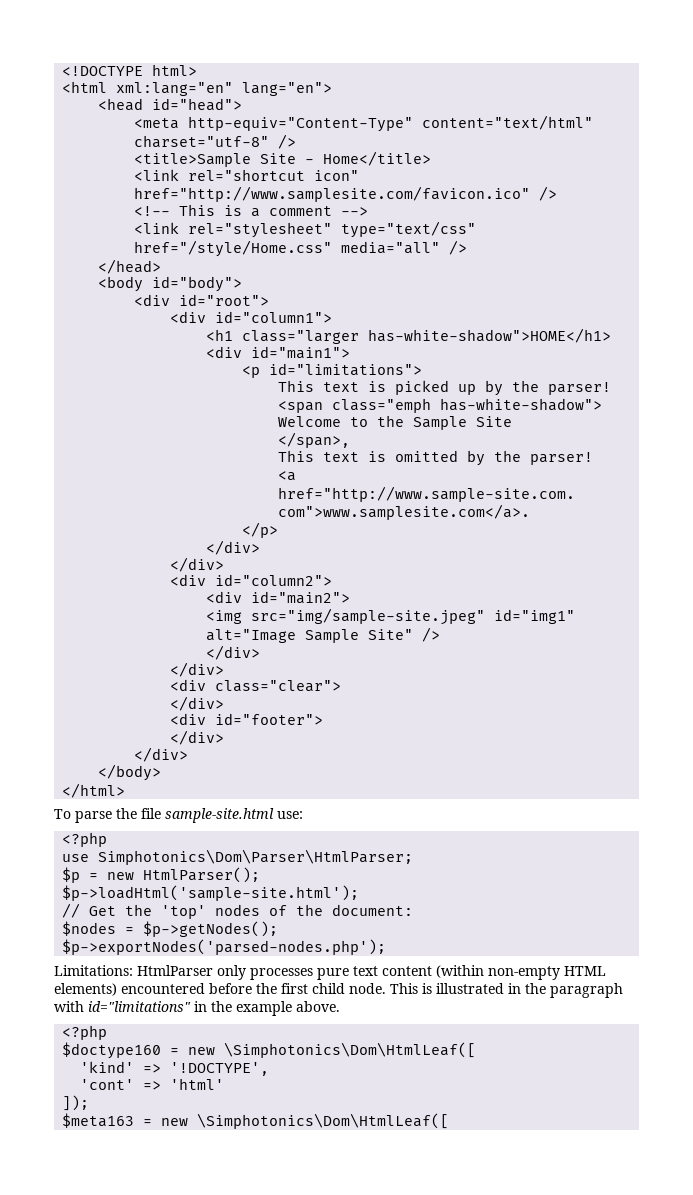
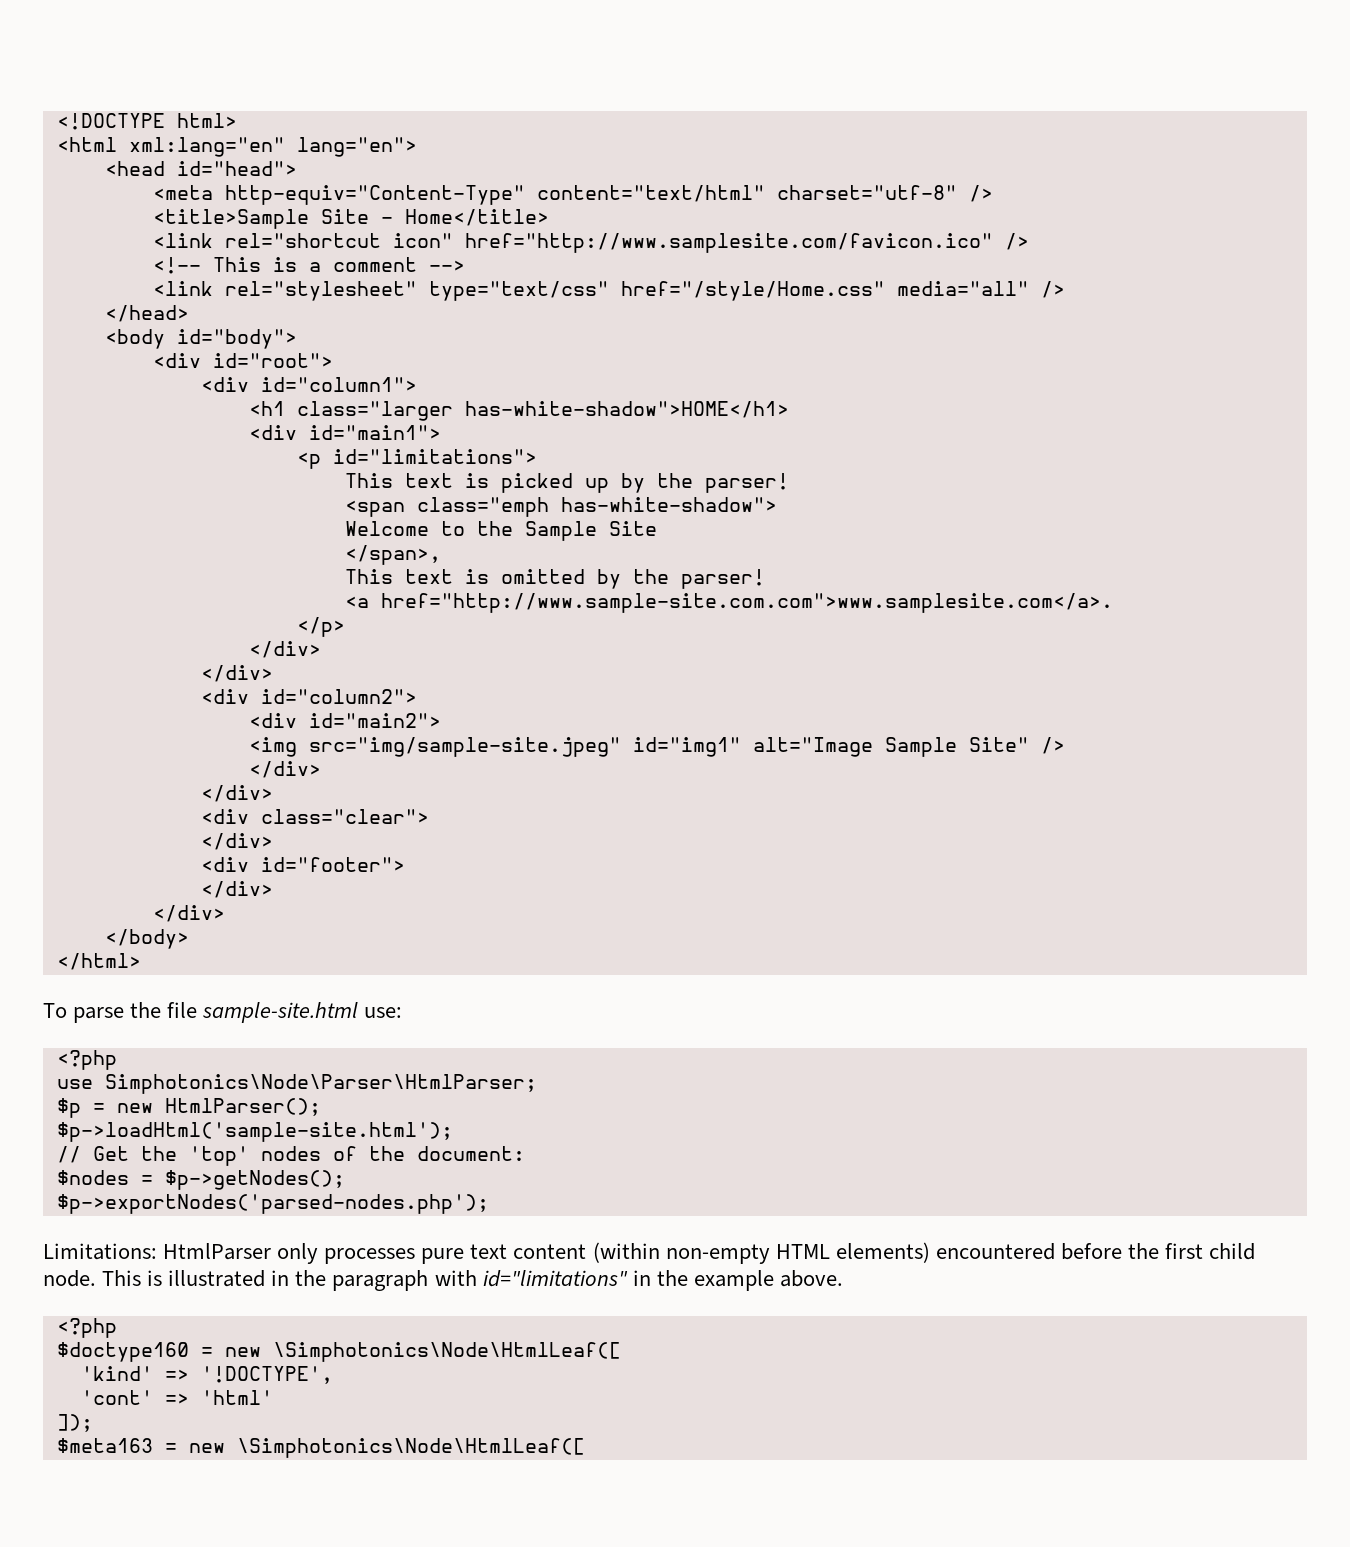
- use Simphotonics\Dom\Parser\HtmlParser;
+ use Simphotonics\Node\Parser\HtmlParser;
- $doctype160 = new \Simphotonics\Dom\HtmlLeaf([
+ $doctype160 = new \Simphotonics\Node\HtmlLeaf([
- $meta163 = new \Simphotonics\Dom\HtmlLeaf([
+ $meta163 = new \Simphotonics\Node\HtmlLeaf([

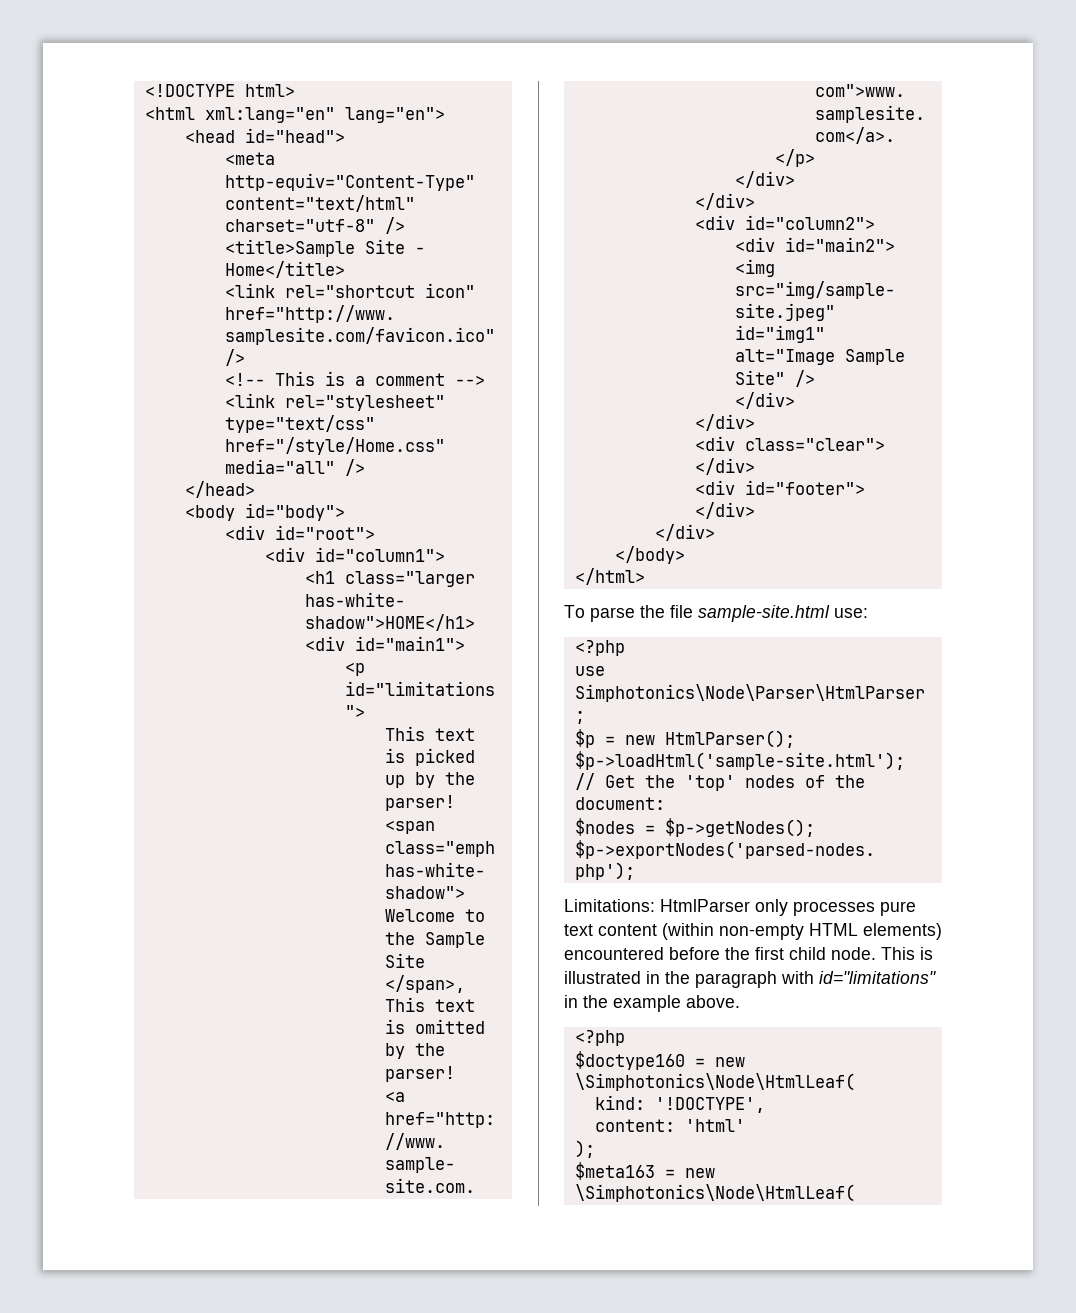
- $doctype160 = new \Simphotonics\Node\HtmlLeaf([
- 'kind' => '!DOCTYPE',
+ $doctype160 = new \Simphotonics\Node\HtmlLeaf(
+ kind: '!DOCTYPE',
- 'cont' => 'html'
+ content: 'html'
- ]);
+ );
- $meta163 = new \Simphotonics\Node\HtmlLeaf([
+ $meta163 = new \Simphotonics\Node\HtmlLeaf(

